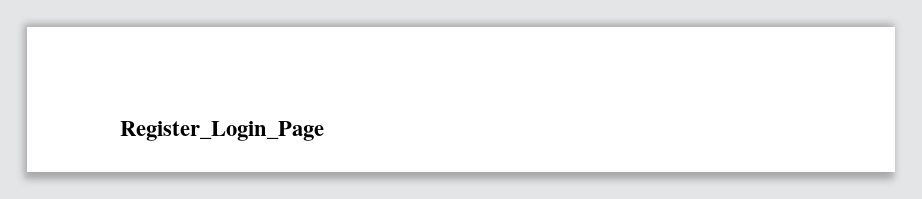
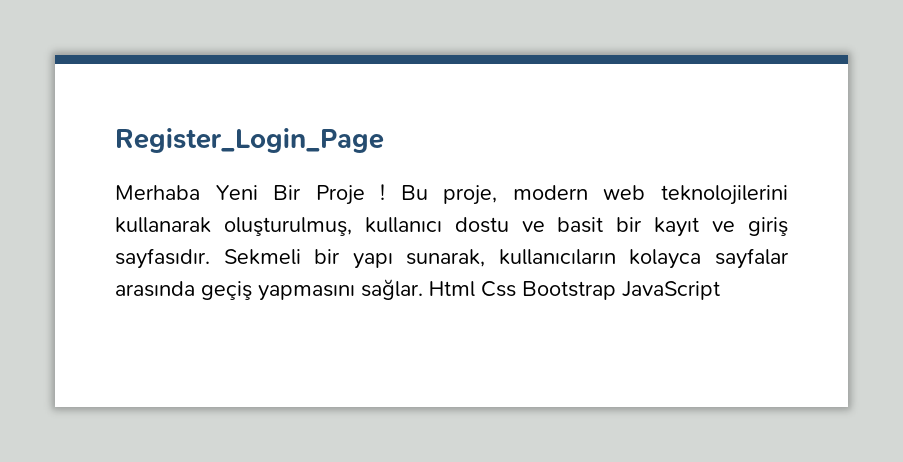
+ Merhaba Yeni Bir Proje ! Bu proje, modern web teknolojilerini kullanarak oluşturulmuş, kullanıcı dostu ve basit bir kayıt ve giriş sayfasıdır. Sekmeli bir yapı sunarak, kullanıcıların kolayca sayfalar arasında geçiş yapmasını sağlar. Html Css Bootstrap JavaScript

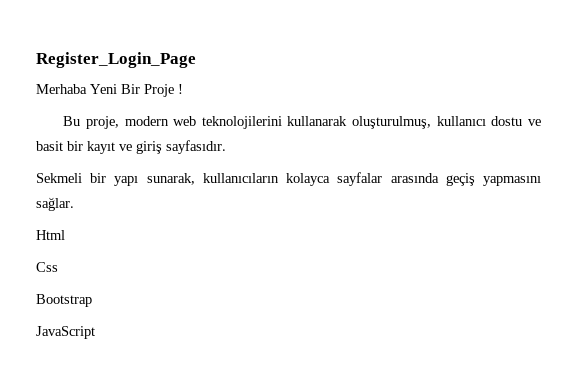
- Merhaba Yeni Bir Proje ! Bu proje, modern web teknolojilerini kullanarak oluşturulmuş, kullanıcı dostu ve basit bir kayıt ve giriş sayfasıdır. Sekmeli bir yapı sunarak, kullanıcıların kolayca sayfalar arasında geçiş yapmasını sağlar. Html Css Bootstrap JavaScript
+ Merhaba Yeni Bir Proje !
+ Bu proje, modern web teknolojilerini kullanarak oluşturulmuş, kullanıcı dostu ve basit bir kayıt ve giriş sayfasıdır.
+ Sekmeli bir yapı sunarak, kullanıcıların kolayca sayfalar arasında geçiş yapmasını sağlar.
+ Html
+ Css
+ Bootstrap
+ JavaScript

